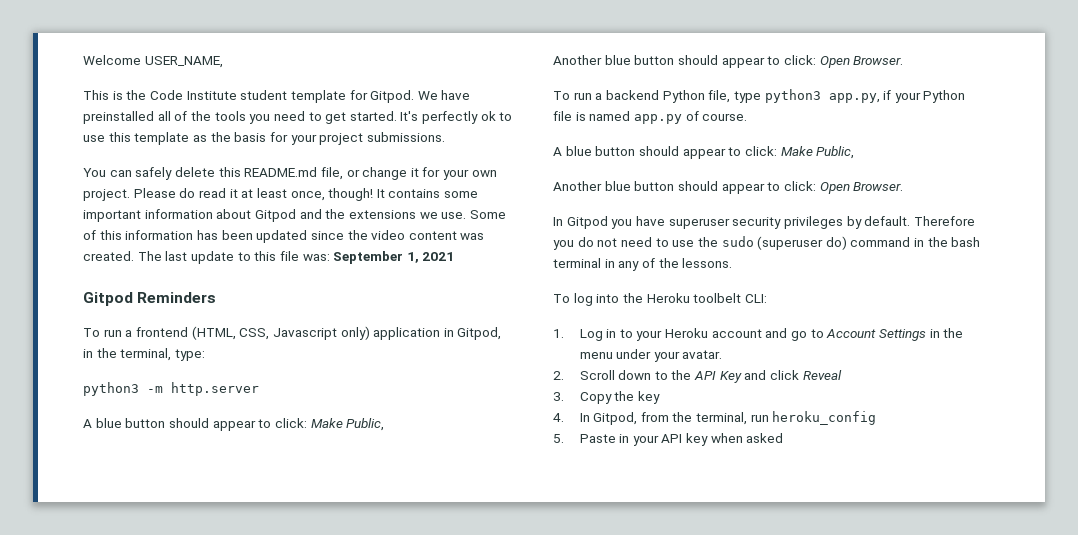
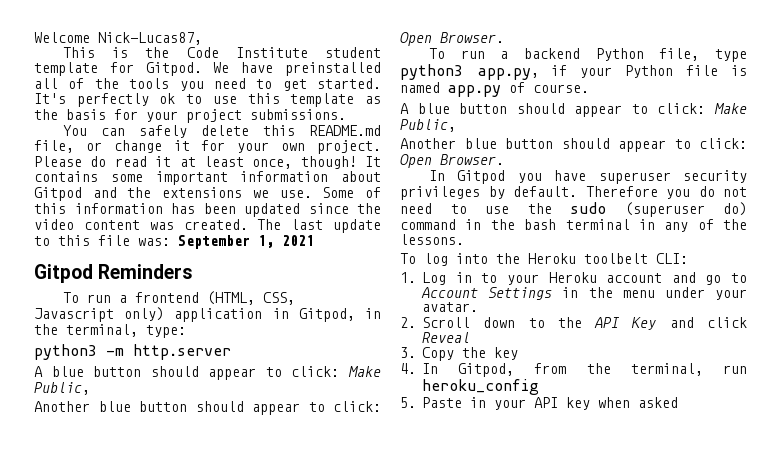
- Welcome USER_NAME,
+ Welcome Nick-Lucas87,

